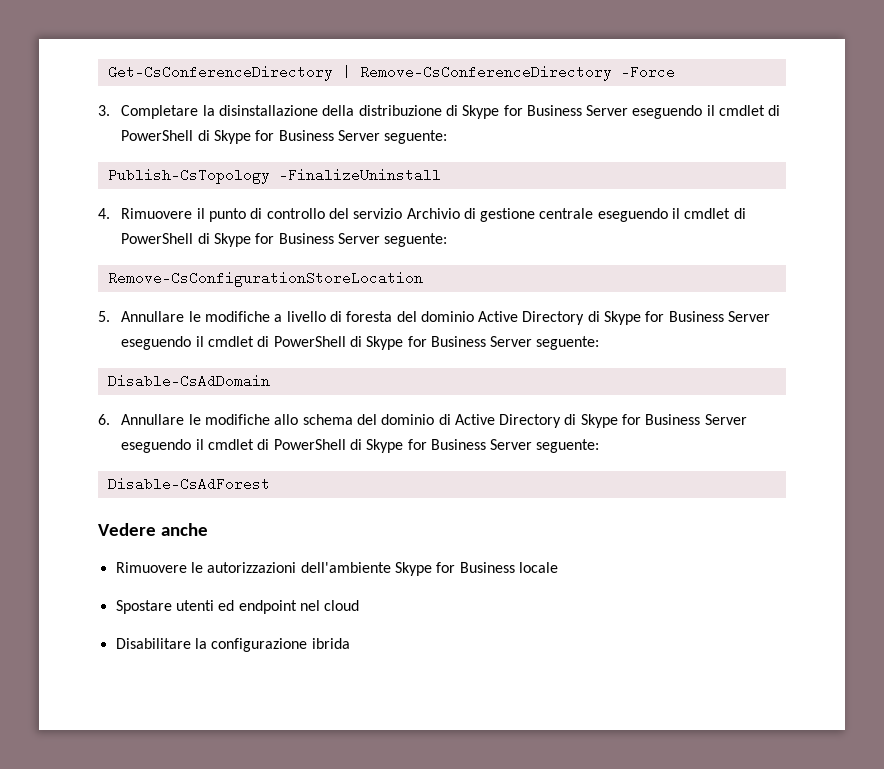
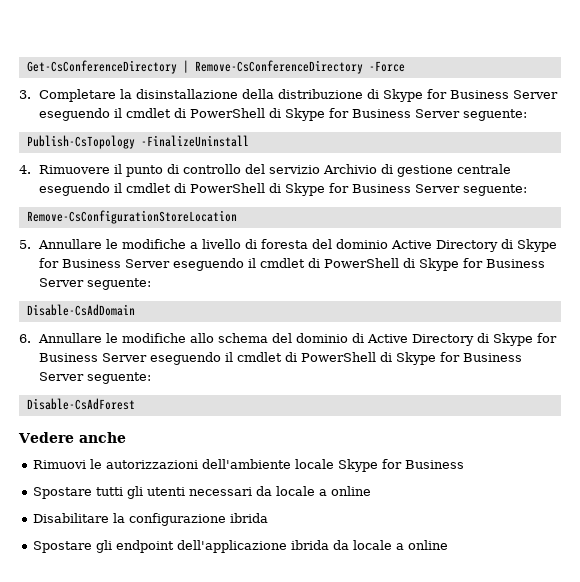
- Rimuovere le autorizzazioni dell'ambiente Skype for Business locale
- Spostare utenti ed endpoint nel cloud
+ Rimuovi le autorizzazioni dell'ambiente locale Skype for Business
+ Spostare tutti gli utenti necessari da locale a online
  Disabilitare la configurazione ibrida
+ Spostare gli endpoint dell'applicazione ibrida da locale a online

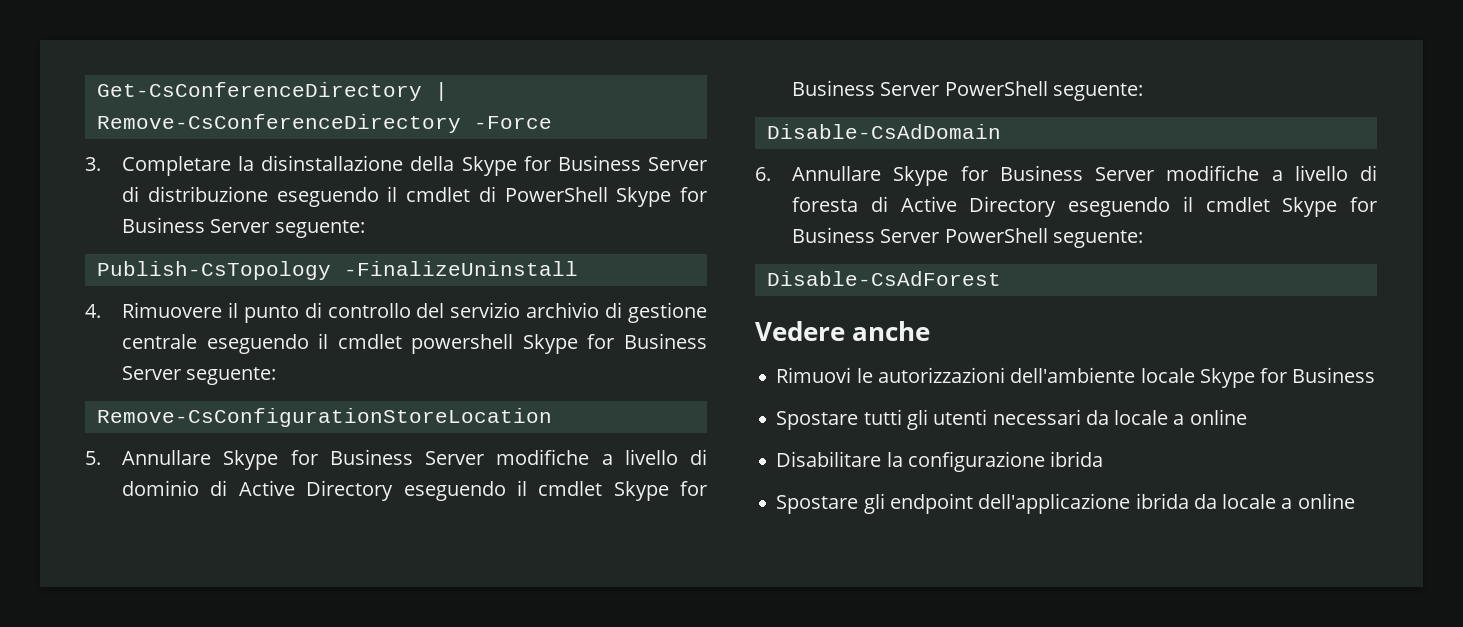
- 3. Completare la disinstallazione della distribuzione di Skype for Business Server eseguendo il cmdlet di PowerShell di Skype for Business Server seguente:
+ 3. Completare la disinstallazione della Skype for Business Server di distribuzione eseguendo il cmdlet di PowerShell Skype for Business Server seguente:
- 4. Rimuovere il punto di controllo del servizio Archivio di gestione centrale eseguendo il cmdlet di PowerShell di Skype for Business Server seguente:
+ 4. Rimuovere il punto di controllo del servizio archivio di gestione centrale eseguendo il cmdlet powershell Skype for Business Server seguente:
- 5. Annullare le modifiche a livello di foresta del dominio Active Directory di Skype for Business Server eseguendo il cmdlet di PowerShell di Skype for Business Server seguente:
+ 5. Annullare Skype for Business Server modifiche a livello di dominio di Active Directory eseguendo il cmdlet Skype for Business Server PowerShell seguente:
  Disable-CsAdDomain
- 6. Annullare le modifiche allo schema del dominio di Active Directory di Skype for Business Server eseguendo il cmdlet di PowerShell di Skype for Business Server seguente:
+ 6. Annullare Skype for Business Server modifiche a livello di foresta di Active Directory eseguendo il cmdlet Skype for Business Server PowerShell seguente:

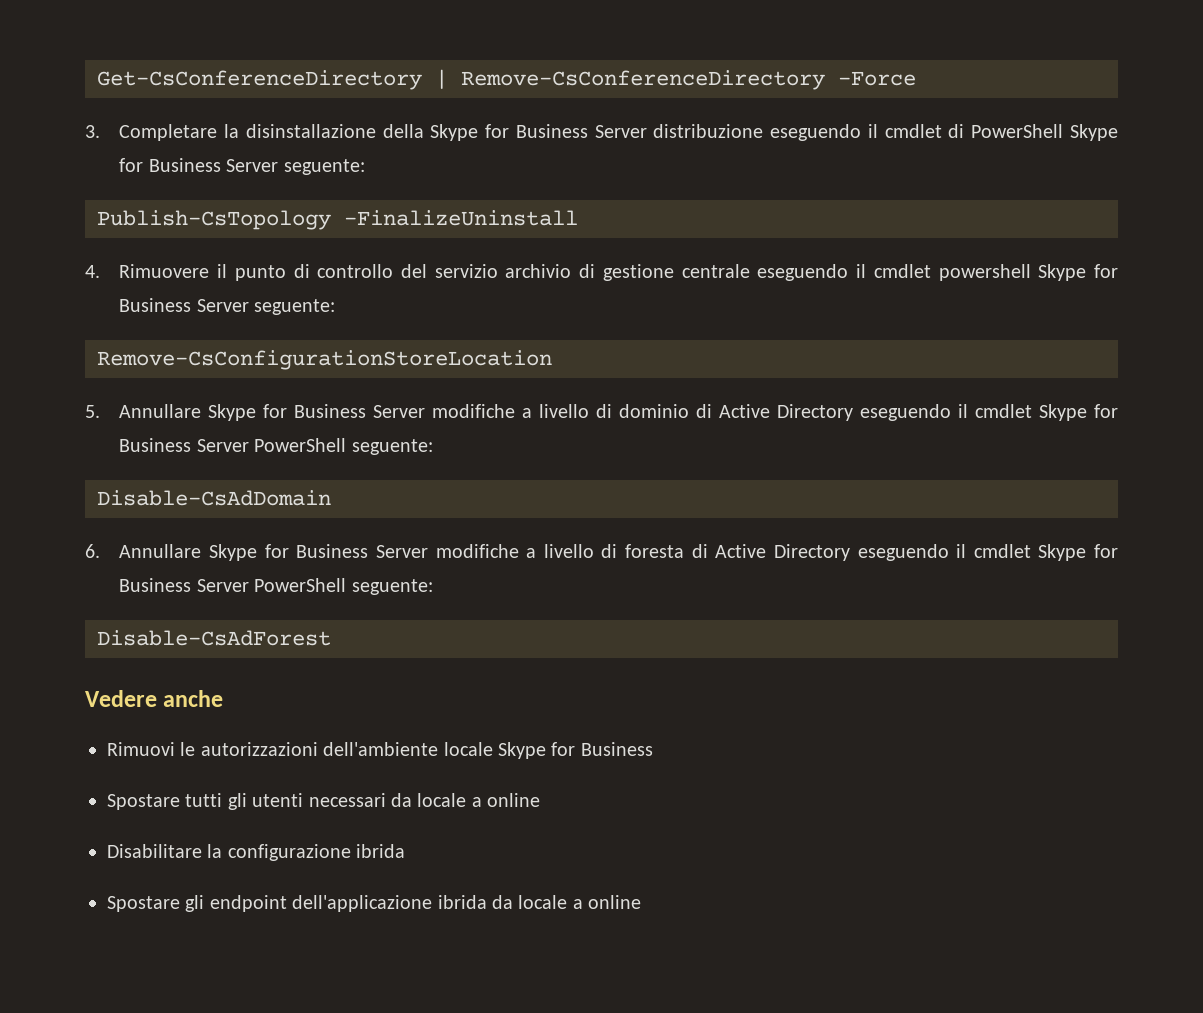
- 3. Completare la disinstallazione della Skype for Business Server di distribuzione eseguendo il cmdlet di PowerShell Skype for Business Server seguente:
+ 3. Completare la disinstallazione della Skype for Business Server distribuzione eseguendo il cmdlet di PowerShell Skype for Business Server seguente:

